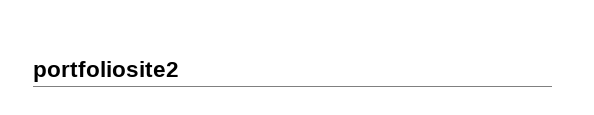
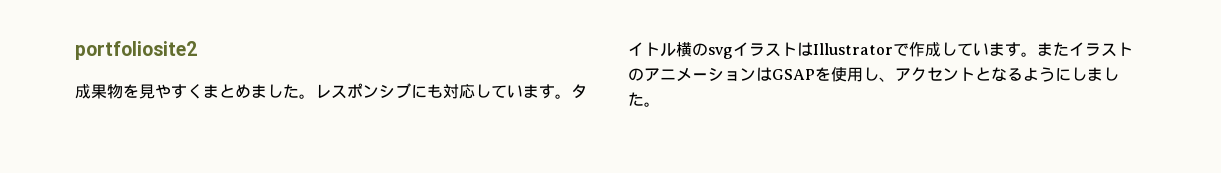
+ 成果物を見やすくまとめました。レスポンシブにも対応しています。タイトル横のsvgイラストはIllustratorで作成しています。またイラストのアニメーションはGSAPを使用し、アクセントとなるようにしました。

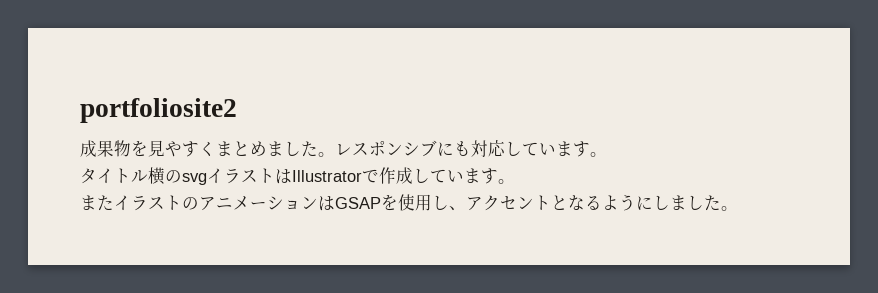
- レスポンシブにも対応しています。タイトル横のsvgイラストはIllustratorで作成しています。またイラストのアニメーションはGSAPを使用し、アクセントとなるようにしました。
+ レスポンシブにも対応しています。
+ タイトル横のsvgイラストはIllustratorで作成しています。
+ またイラストのアニメーションはGSAPを使用し、アクセントとなるようにしました。

